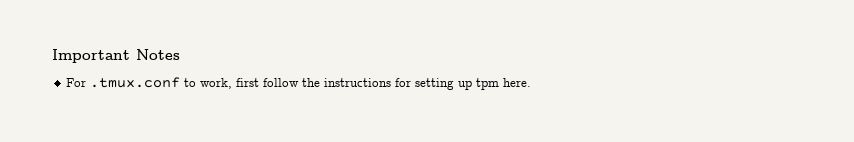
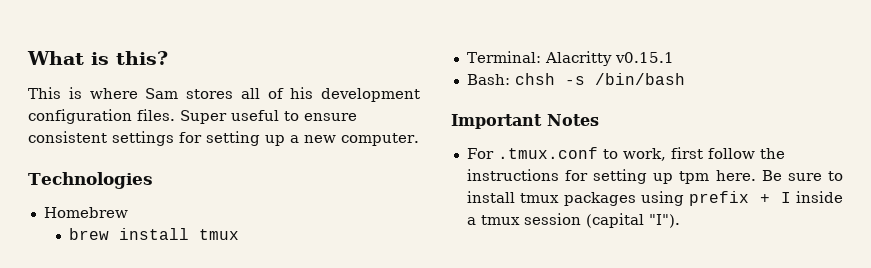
+ What is this?
+ This is where Sam stores all of his development configuration files. Super useful to ensure consistent settings for setting up a new computer.
+ Technologies
+ Homebrew
+ brew install tmux
+ Terminal: Alacritty v0.15.1
+ Bash: chsh -s /bin/bash
+ Be sure to install tmux packages using prefix + I inside a tmux session (capital "I").

